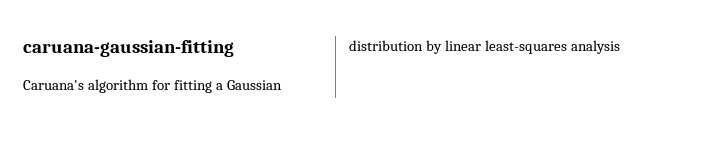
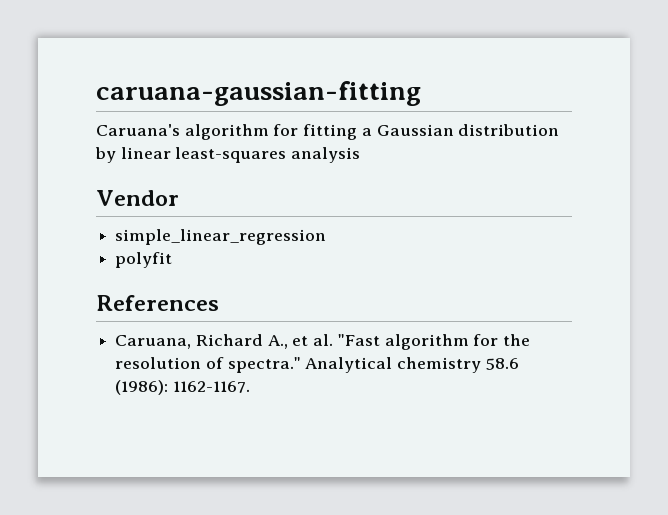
+ Vendor
+ simple_linear_regression
+ polyfit
+ References
+ Caruana, Richard A., et al. "Fast algorithm for the resolution of spectra." Analytical chemistry 58.6 (1986): 1162-1167.

